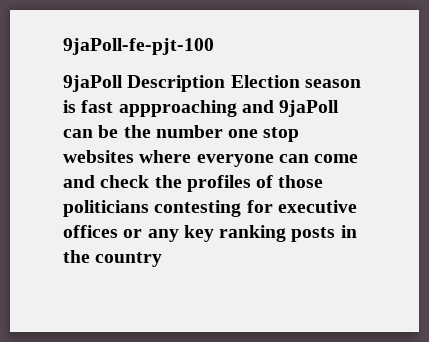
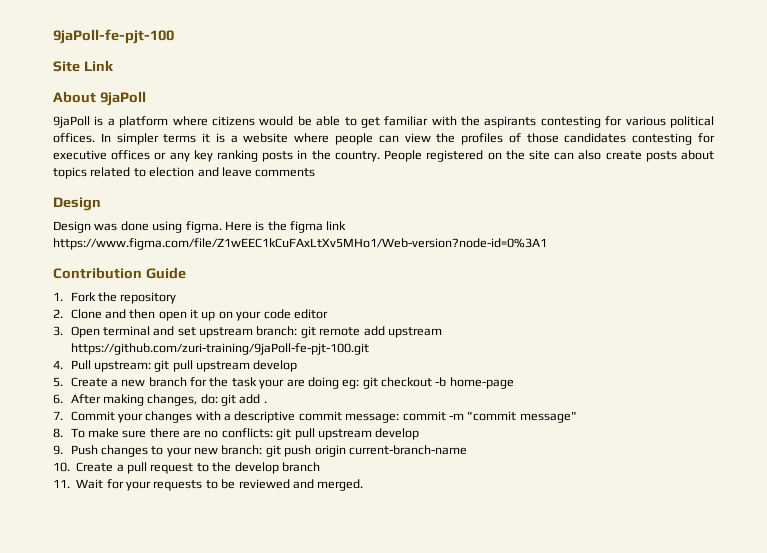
- 9jaPoll Description Election season is fast appproaching and 9jaPoll can be the number one stop websites where everyone can come and check the profiles of those politicians contesting for executive offices or any key ranking posts in the country
+ Site Link
+ About 9jaPoll
+ 9jaPoll is a platform where citizens would be able to get familiar with the aspirants contesting for various political offices. In simpler terms it is a website where people can view the profiles of those candidates contesting for executive offices or any key ranking posts in the country. People registered on the site can also create posts about topics related to election and leave comments
+ Design
+ Design was done using figma. Here is the figma link https://www.figma.com/file/Z1wEEC1kCuFAxLtXv5MHo1/Web-version?node-id=0%3A1
+ Contribution Guide
+ 1. Fork the repository
+ 2. Clone and then open it up on your code editor
+ 3. Open terminal and set upstream branch: git remote add upstream https://github.com/zuri-training/9jaPoll-fe-pjt-100.git
+ 4. Pull upstream: git pull upstream develop
+ 5. Create a new branch for the task your are doing eg: git checkout -b home-page
+ 6. After making changes, do: git add .
+ 7. Commit your changes with a descriptive commit message: commit -m "commit message"
+ 8. To make sure there are no conflicts: git pull upstream develop
+ 9. Push changes to your new branch: git push origin current-branch-name
+ 10. Create a pull request to the develop branch
+ 11. Wait for your requests to be reviewed and merged.

